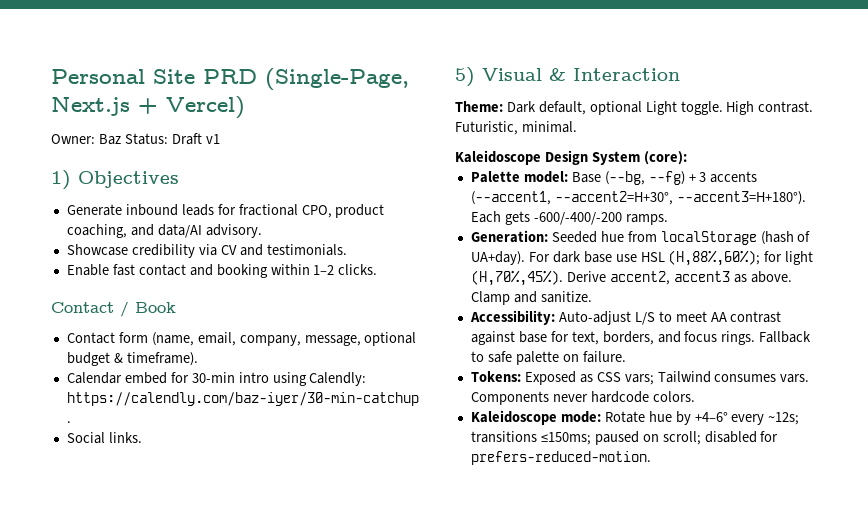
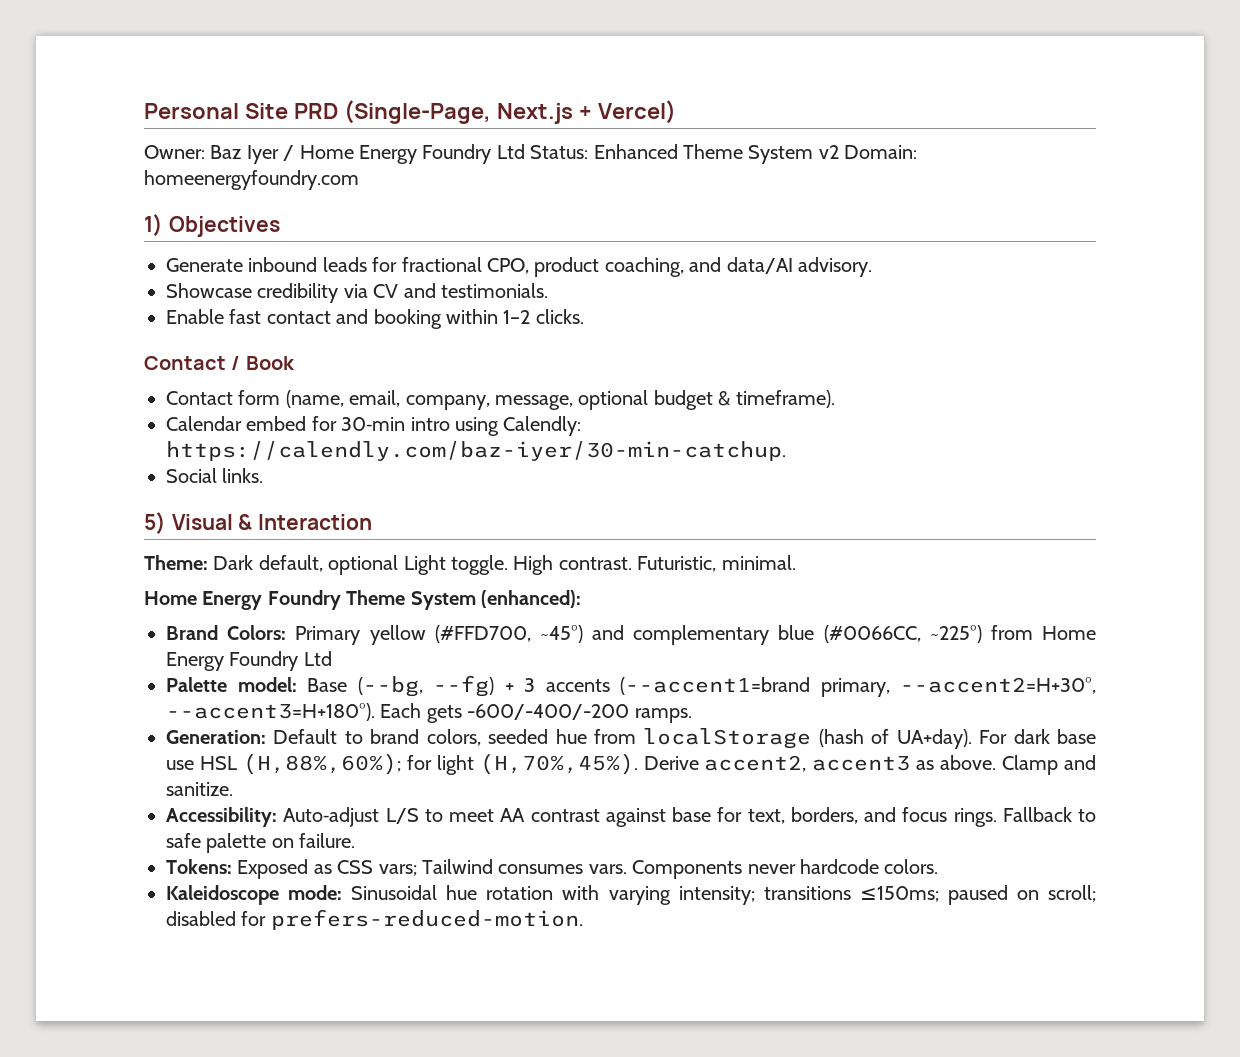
- Owner: Baz Status: Draft v1
+ Owner: Baz Iyer / Home Energy Foundry Ltd Status: Enhanced Theme System v2 Domain: homeenergyfoundry.com
- Kaleidoscope Design System (core):
+ Home Energy Foundry Theme System (enhanced):
+ Brand Colors: Primary yellow (#FFD700, ~45°) and complementary blue (#0066CC, ~225°) from Home Energy Foundry Ltd
- Palette model: Base (--bg, --fg) + 3 accents (--accent1, --accent2=H+30°, --accent3=H+180°).
+ Palette model: Base (--bg, --fg) + 3 accents (--accent1=brand primary, --accent2=H+30°, --accent3=H+180°).
- Generation: Seeded hue from localStorage (hash of UA+day).
+ Generation: Default to brand colors, seeded hue from localStorage (hash of UA+day).
- Kaleidoscope mode: Rotate hue by +4–6° every ~12s; transitions ≤150ms; paused on scroll; disabled for prefers-reduced-motion.
+ Kaleidoscope mode: Sinusoidal hue rotation with varying intensity; transitions ≤150ms; paused on scroll; disabled for prefers-reduced-motion.

